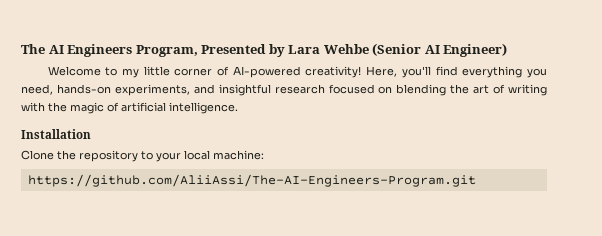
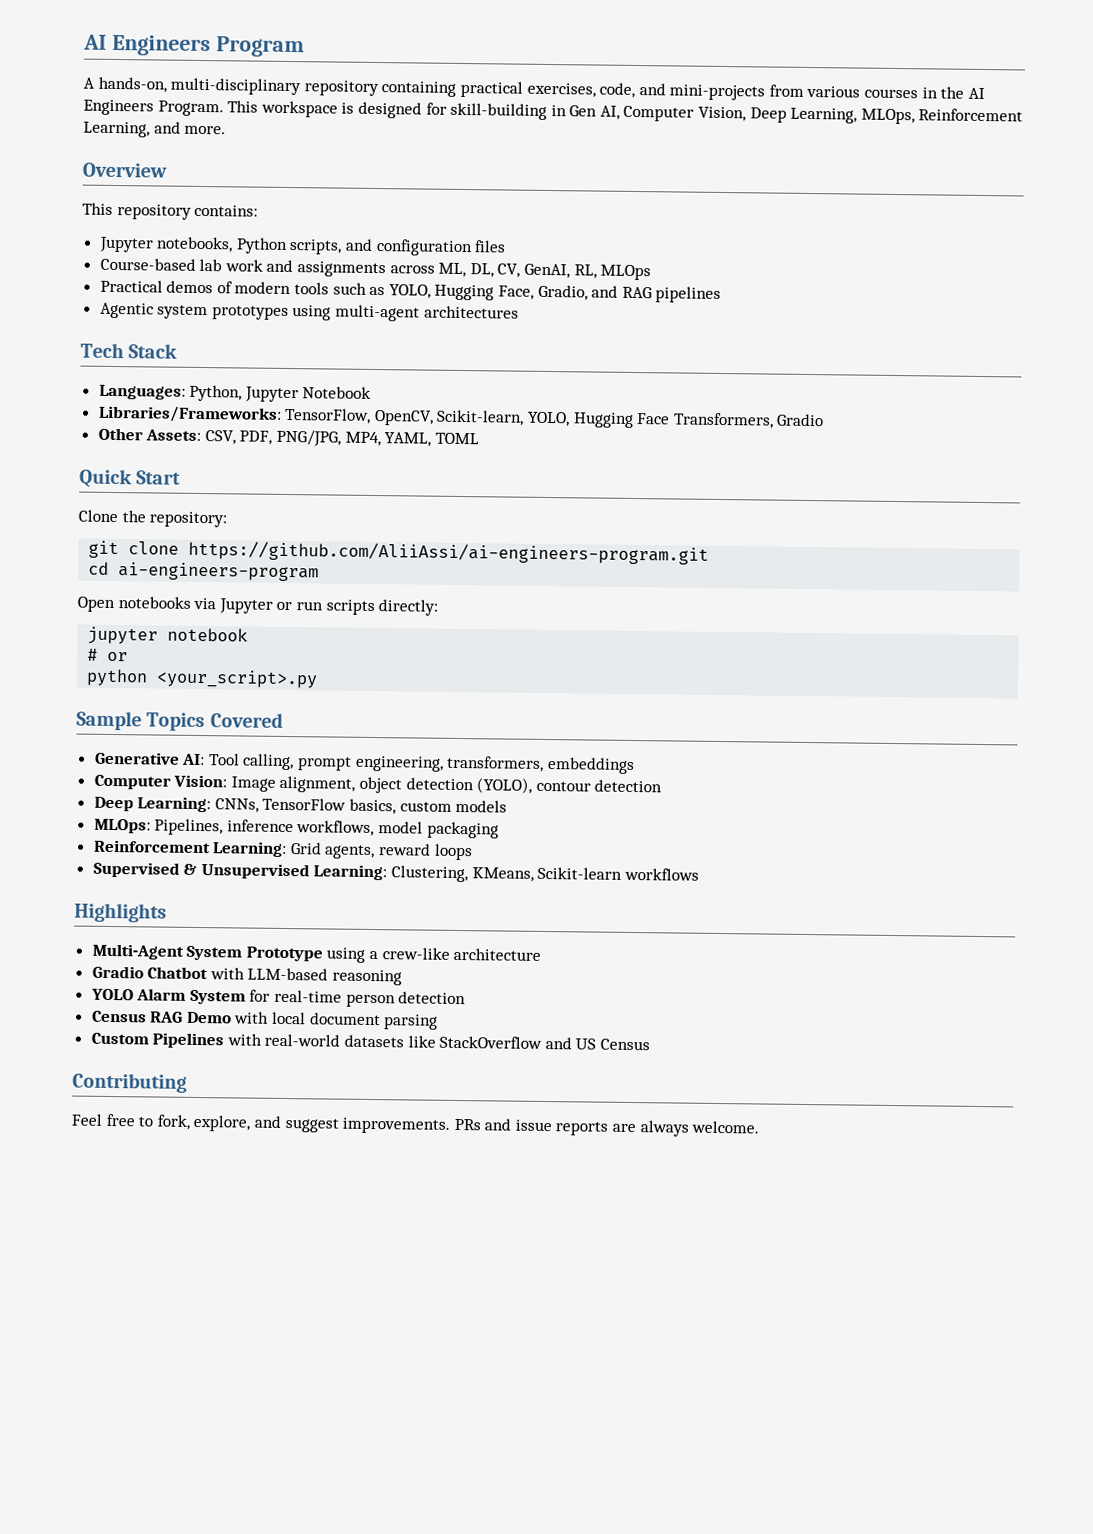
- The AI Engineers Program, Presented by Lara Wehbe (Senior AI Engineer)
- Welcome to my little corner of AI-powered creativity! Here, you'll find everything you need, hands-on experiments, and insightful research focused on blending the art of writing with the magic of artificial intelligence.
- Installation
- Clone the repository to your local machine:
- https://github.com/AliiAssi/The-AI-Engineers-Program.git
+ AI Engineers Program
+ A hands-on, multi-disciplinary repository containing practical exercises, code, and mini-projects from various courses in the AI Engineers Program. This workspace is designed for skill-building in Gen AI, Computer Vision, Deep Learning, MLOps, Reinforcement Learning, and more.
+ Overview
+ This repository contains:
+ Jupyter notebooks, Python scripts, and configuration files
+ Course-based lab work and assignments across ML, DL, CV, GenAI, RL, MLOps
+ Practical demos of modern tools such as YOLO, Hugging Face, Gradio, and RAG pipelines
+ Agentic system prototypes using multi-agent architectures
+ Tech Stack
+ Languages: Python, Jupyter Notebook
+ Libraries/Frameworks: TensorFlow, OpenCV, Scikit-learn, YOLO, Hugging Face Transformers, Gradio
+ Other Assets: CSV, PDF, PNG/JPG, MP4, YAML, TOML
+ Quick Start
+ Clone the repository:
+ git clone https://github.com/AliiAssi/ai-engineers-program.git
+ cd ai-engineers-program
+ Open notebooks via Jupyter or run scripts directly:
+ jupyter notebook
+ # or
+ python <your_script>.py
+ Sample Topics Covered
+ Generative AI: Tool calling, prompt engineering, transformers, embeddings
+ Computer Vision: Image alignment, object detection (YOLO), contour detection
+ Deep Learning: CNNs, TensorFlow basics, custom models
+ MLOps: Pipelines, inference workflows, model packaging
+ Reinforcement Learning: Grid agents, reward loops
+ Supervised & Unsupervised Learning: Clustering, KMeans, Scikit-learn workflows
+ Highlights
+ Multi-Agent System Prototype using a crew-like architecture
+ Gradio Chatbot with LLM-based reasoning
+ YOLO Alarm System for real-time person detection
+ Census RAG Demo with local document parsing
+ Custom Pipelines with real-world datasets like StackOverflow and US Census
+ Contributing
+ Feel free to fork, explore, and suggest improvements. PRs and issue reports are always welcome.

